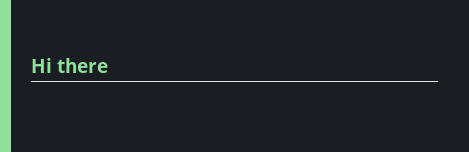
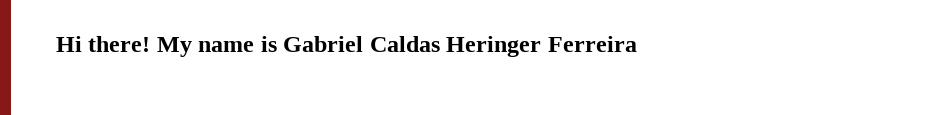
- Hi there
+ Hi there! My name is Gabriel Caldas Heringer Ferreira

